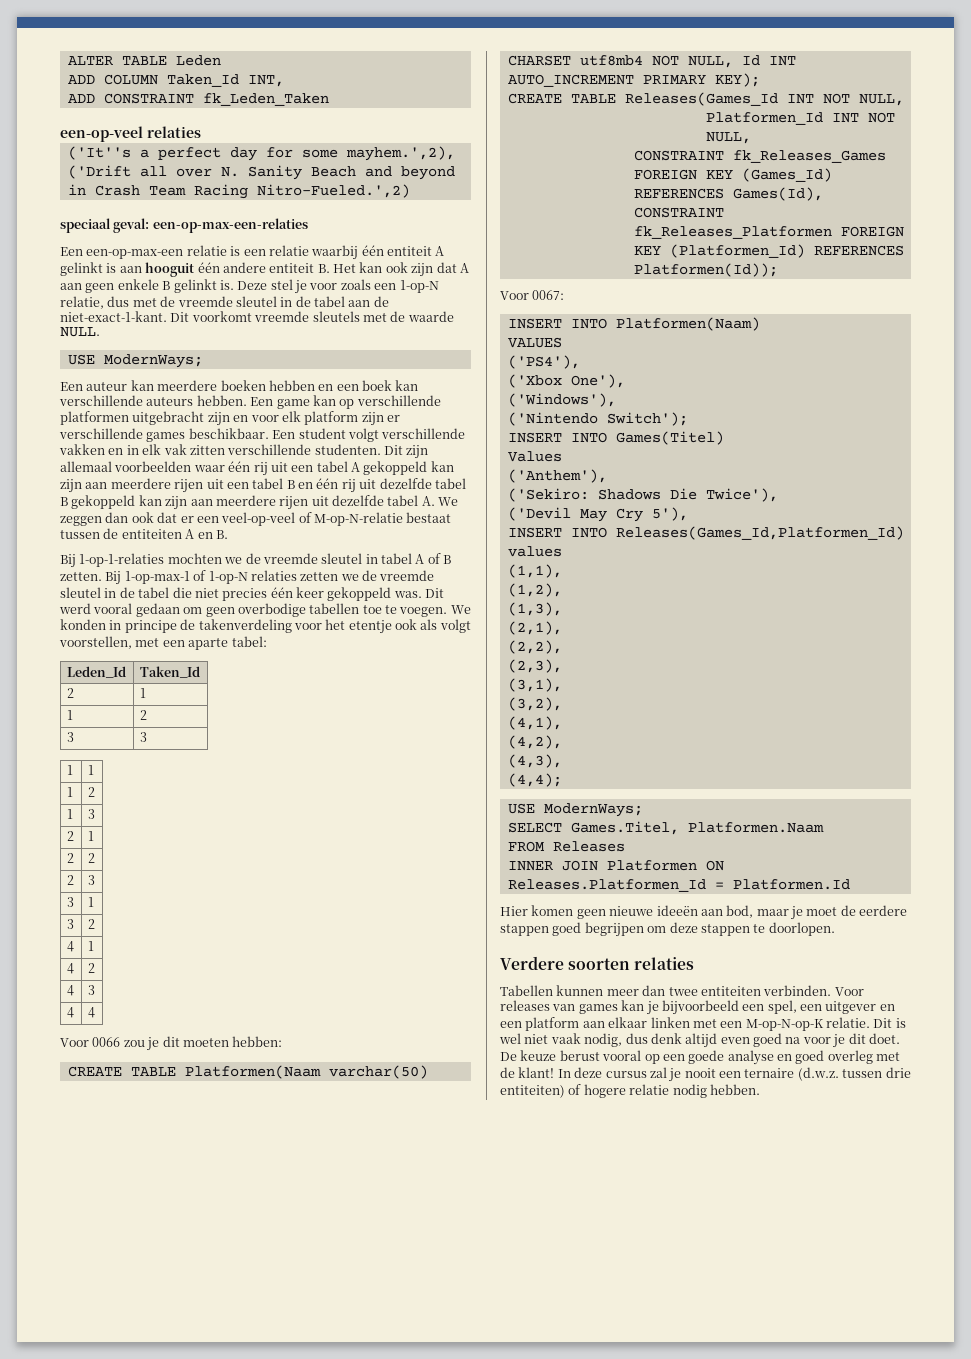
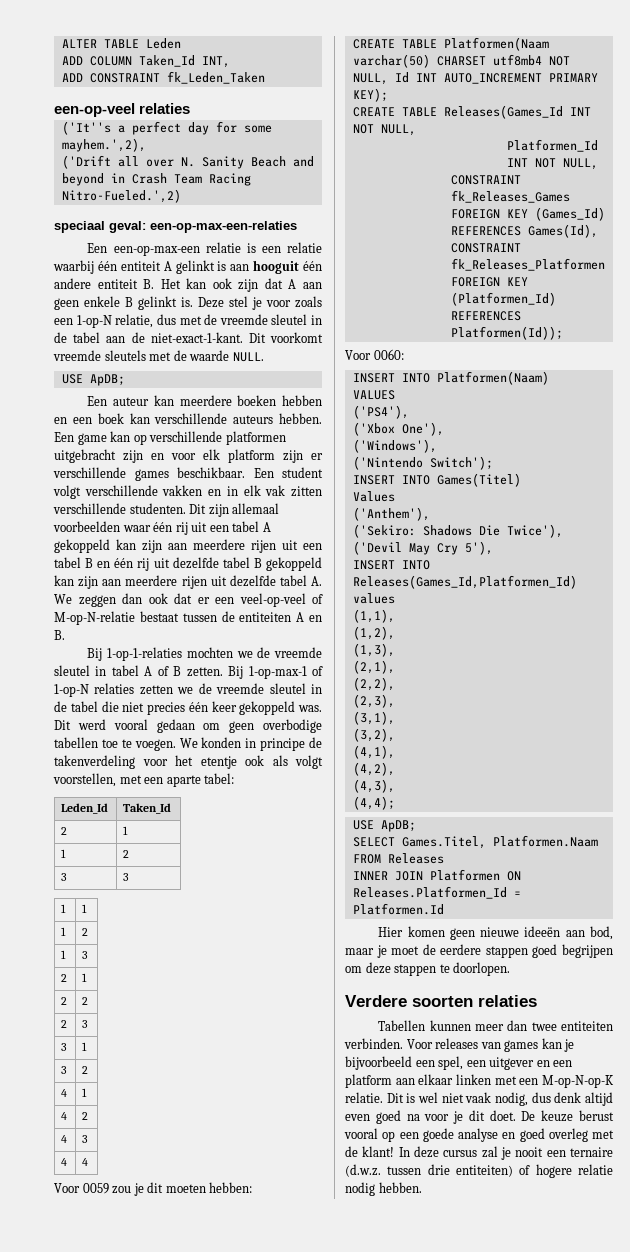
  Dit voorkomt vreemde sleutels met de waarde NULL.
- USE ModernWays;
+ USE ApDB;
- Voor 0066 zou je dit moeten hebben:
+ Voor 0059 zou je dit moeten hebben:
- Voor 0067:
+ Voor 0060:
  (4,4);
- USE ModernWays;
+ USE ApDB;

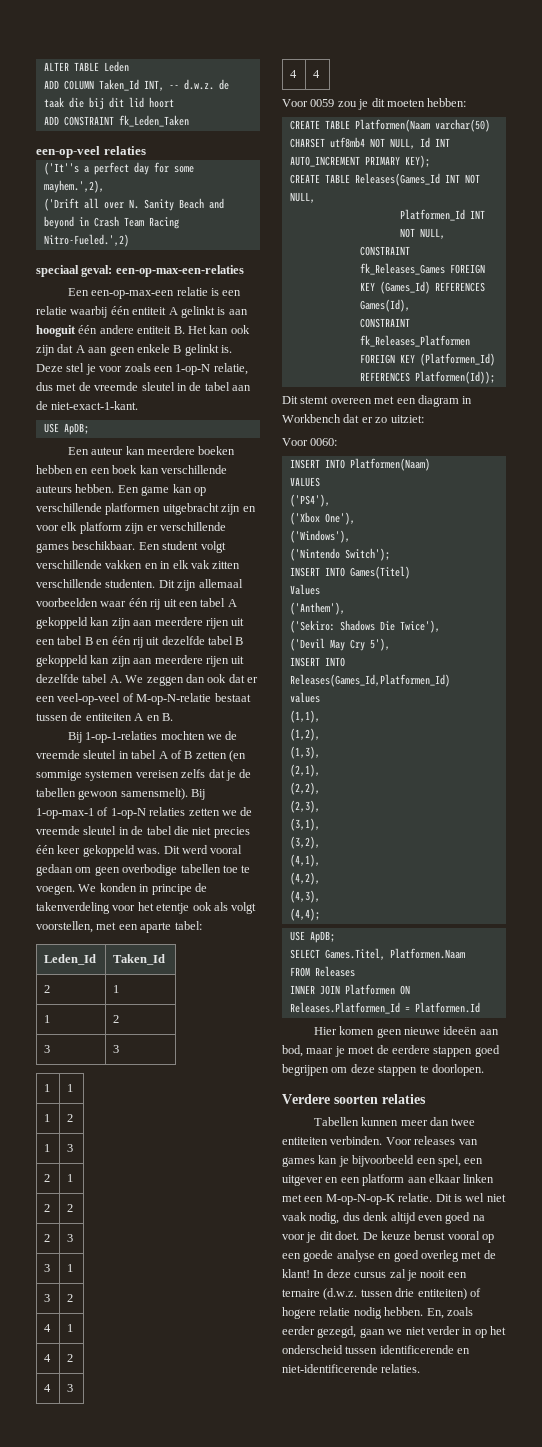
- ADD COLUMN Taken_Id INT,
+ ADD COLUMN Taken_Id INT, -- d.w.z. de taak die bij dit lid hoort
- Dit voorkomt vreemde sleutels met de waarde NULL.
- Bij 1-op-1-relaties mochten we de vreemde sleutel in tabel A of B zetten.
+ Bij 1-op-1-relaties mochten we de vreemde sleutel in tabel A of B zetten (en sommige systemen vereisen zelfs dat je de tabellen gewoon samensmelt).
+ Dit stemt overeen met een diagram in Workbench dat er zo uitziet:
+ En, zoals eerder gezegd, gaan we niet verder in op het onderscheid tussen identificerende en niet-identificerende relaties.

